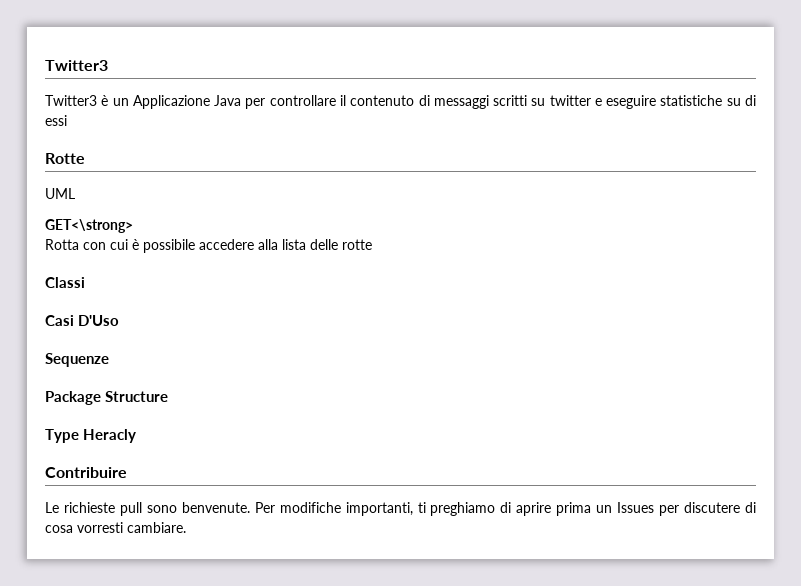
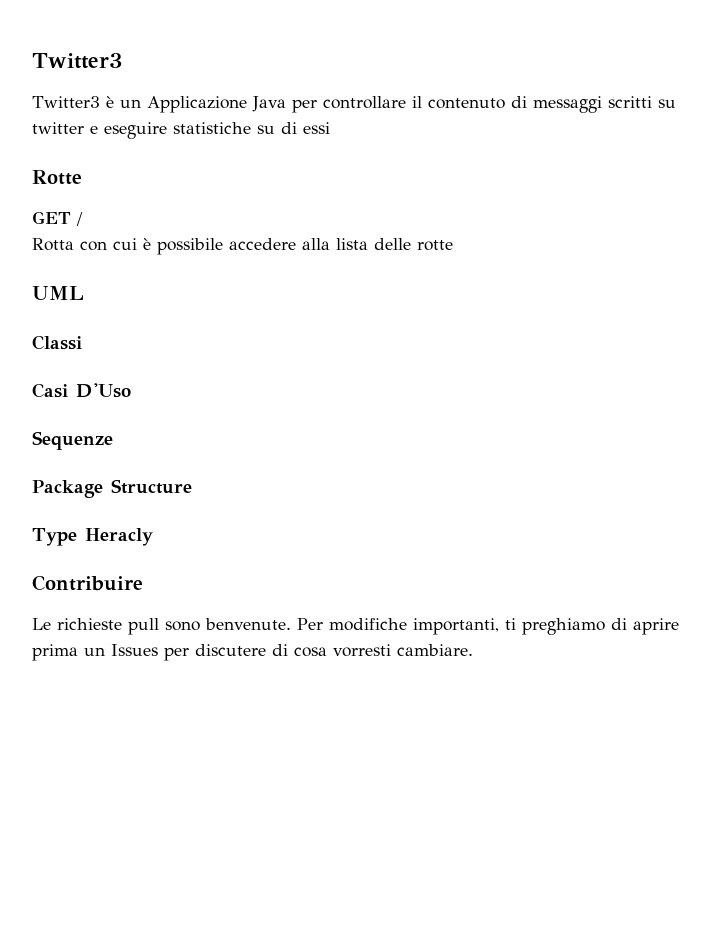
- UML
- GET<\strong>
+ GET /
+ UML

